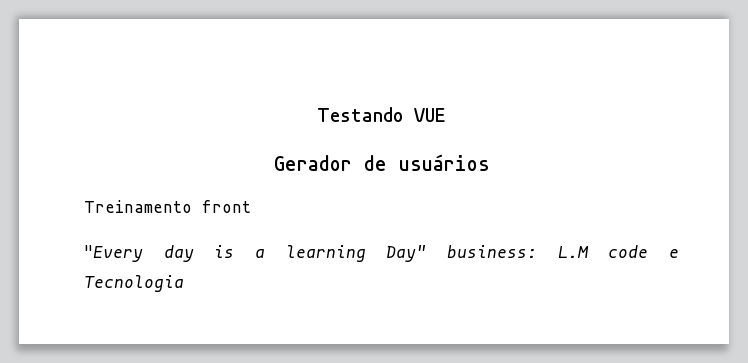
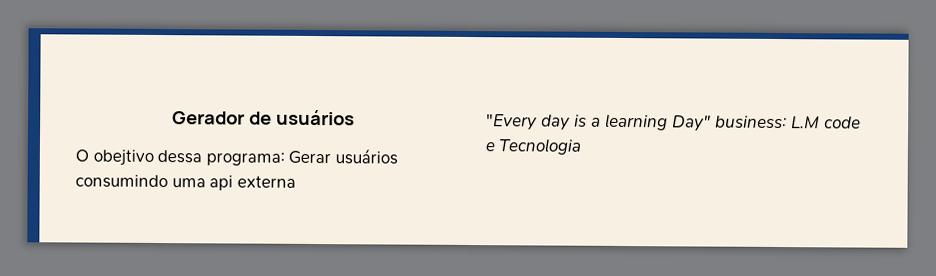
- Testando VUE
- Treinamento front
+ O obejtivo dessa programa: Gerar usuários consumindo uma api externa

